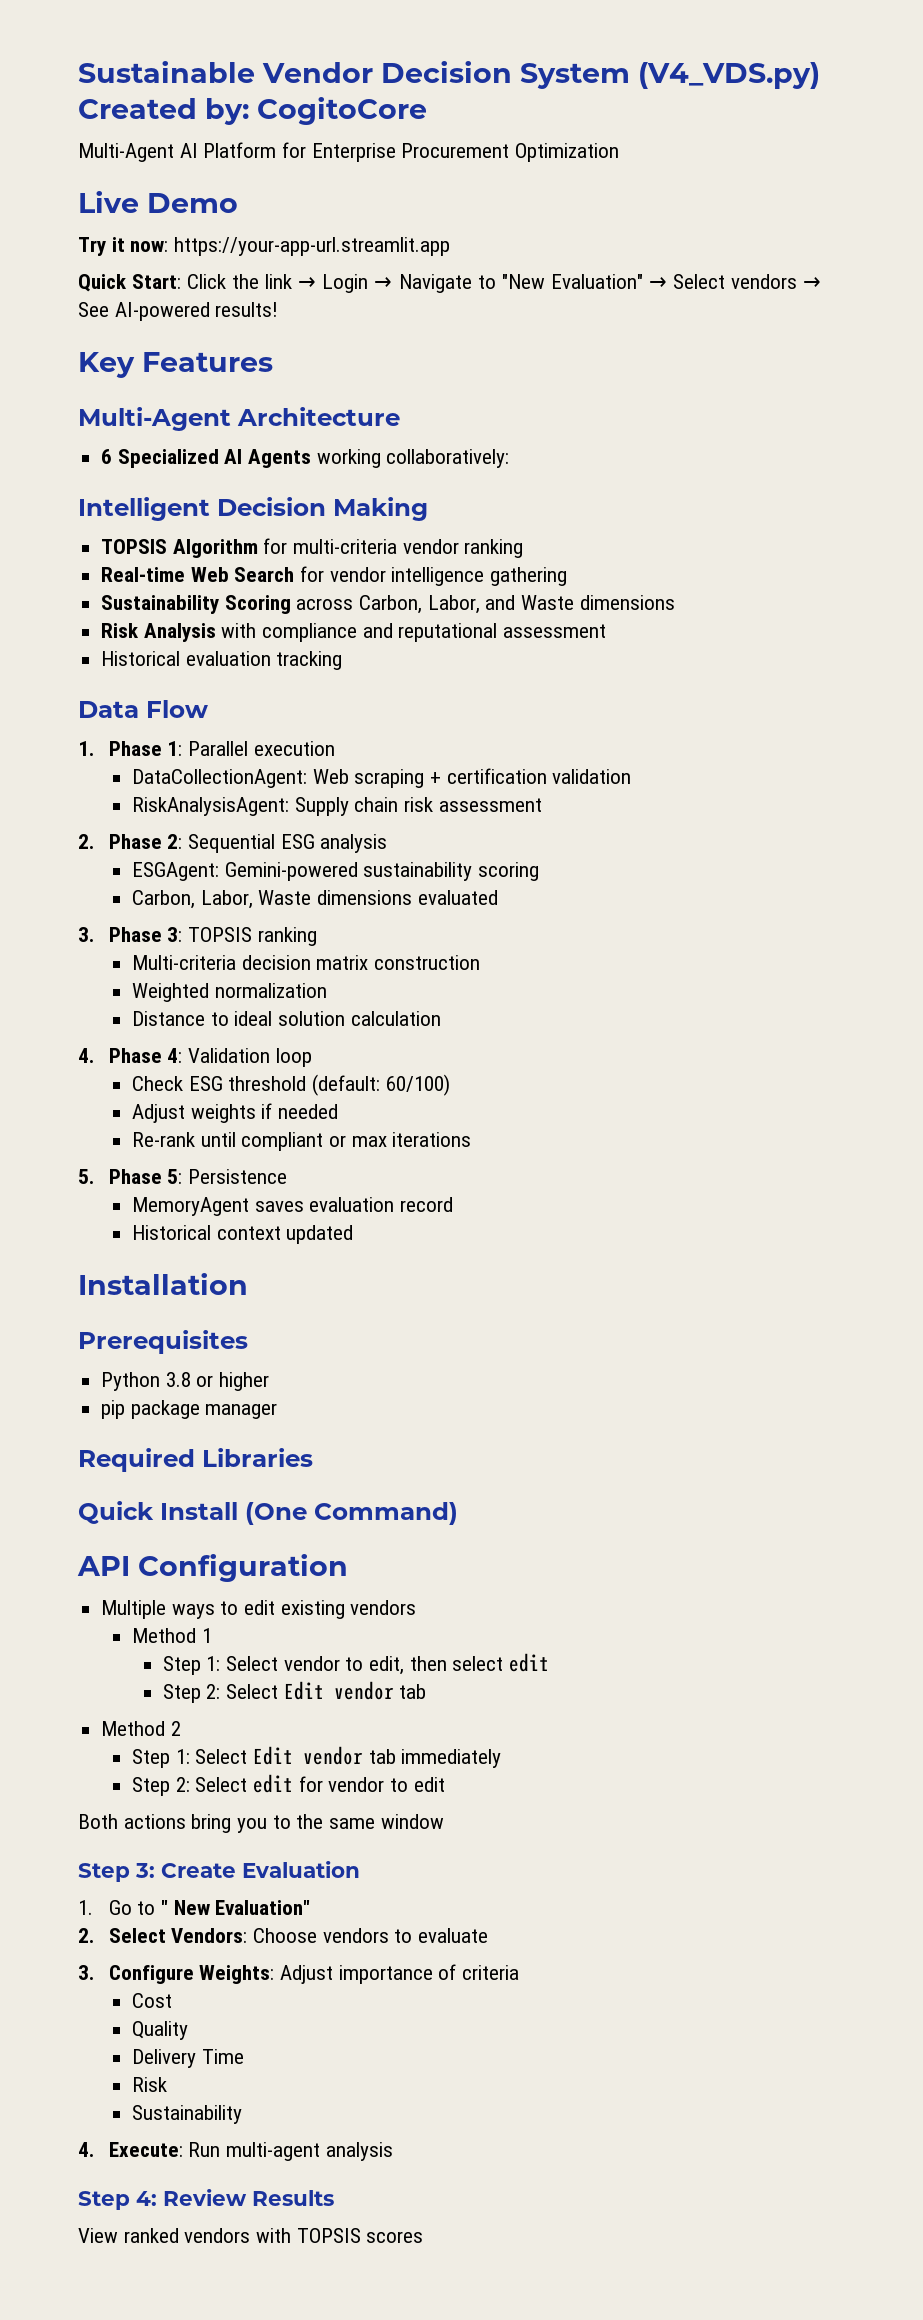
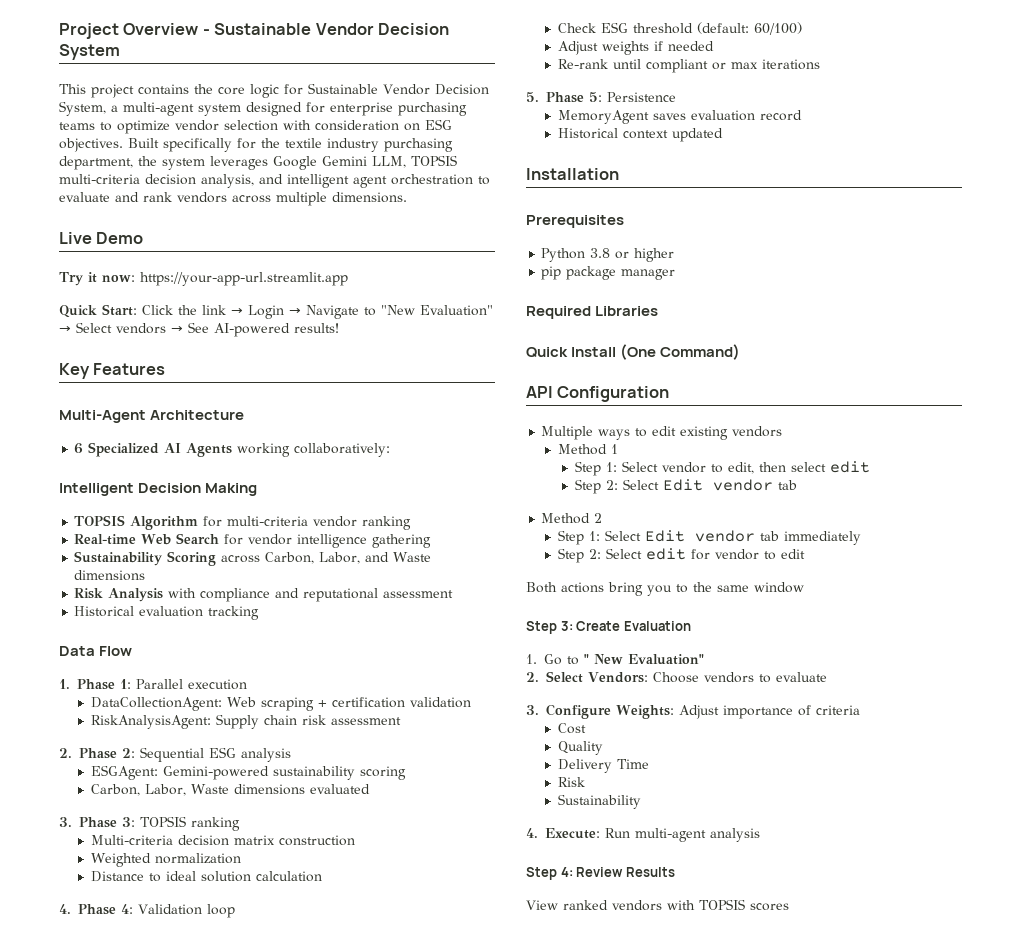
- Sustainable Vendor Decision System (V4_VDS.py) Created by: CogitoCore
- Multi-Agent AI Platform for Enterprise Procurement Optimization
+ Project Overview - Sustainable Vendor Decision System
+ This project contains the core logic for Sustainable Vendor Decision System, a multi-agent system designed for enterprise purchasing teams to optimize vendor selection with consideration on ESG objectives. Built specifically for the textile industry purchasing department, the system leverages Google Gemini LLM, TOPSIS multi-criteria decision analysis, and intelligent agent orchestration to evaluate and rank vendors across multiple dimensions.

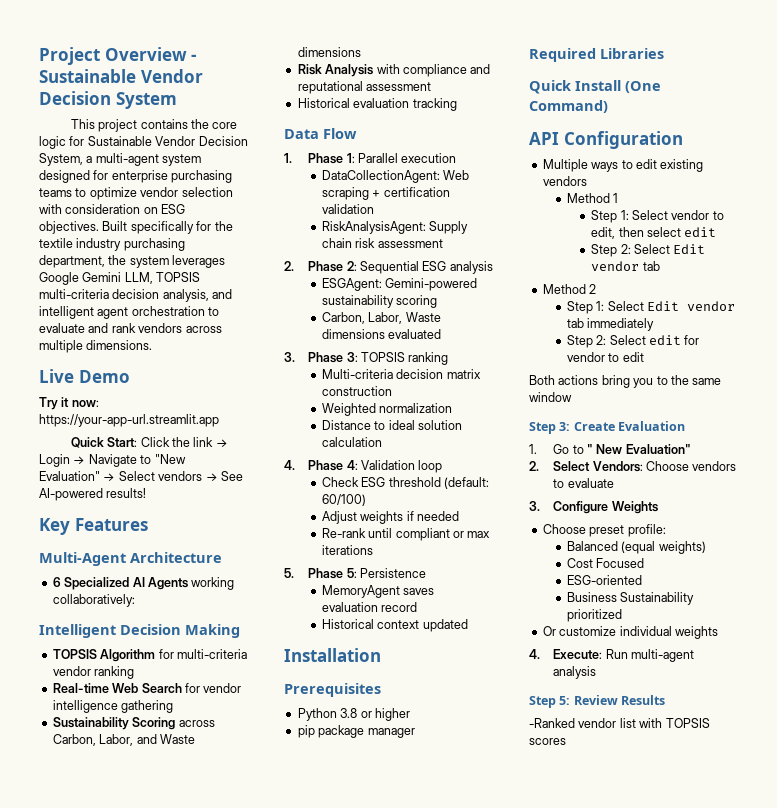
- 3. Configure Weights: Adjust importance of criteria
- Cost
- Quality
- Delivery Time
- Risk
- Sustainability
+ 3. Configure Weights
+ Choose preset profile:
+ Balanced (equal weights)
+ Cost Focused
+ ESG-oriented
+ Business Sustainability prioritized
+ Or customize individual weights
- Step 4: Review Results
+ Step 5: Review Results
- View ranked vendors with TOPSIS scores
+ -Ranked vendor list with TOPSIS scores

